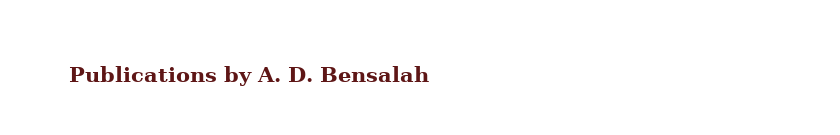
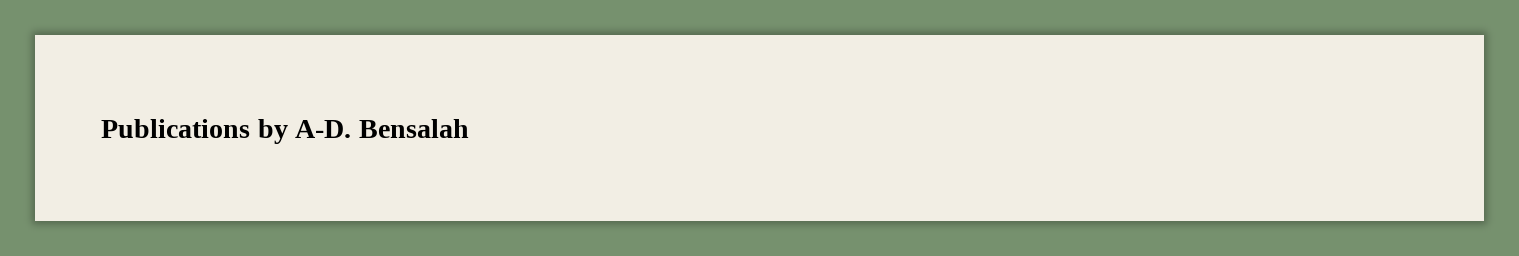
- Publications by A. D. Bensalah
+ Publications by A-D. Bensalah

